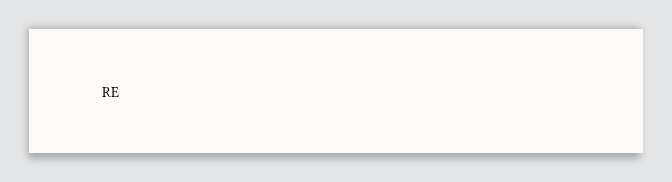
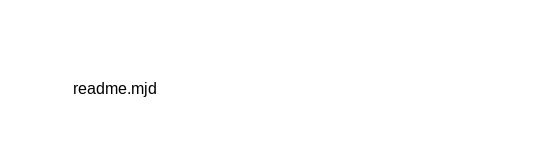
- RE
+ readme.mjd

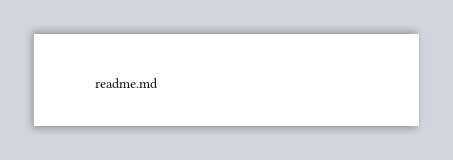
- readme.mjd
+ readme.md

